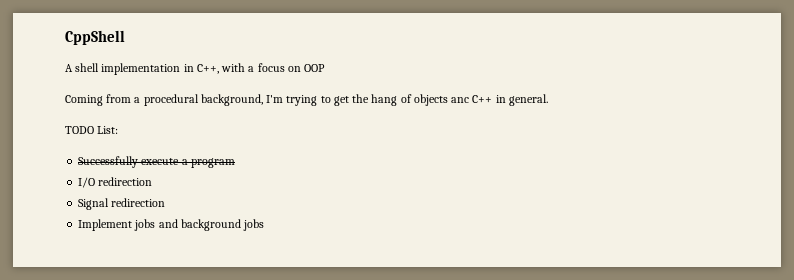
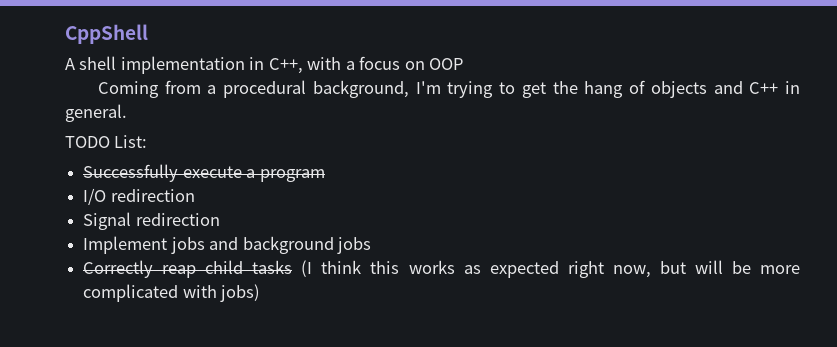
- Coming from a procedural background, I'm trying to get the hang of objects anc C++ in general.
+ Coming from a procedural background, I'm trying to get the hang of objects and C++ in general.
+ Correctly reap child tasks (I think this works as expected right now, but will be more complicated with jobs)

